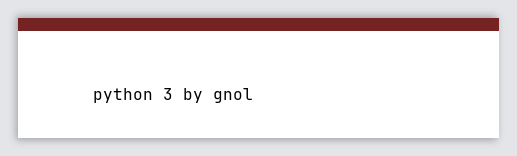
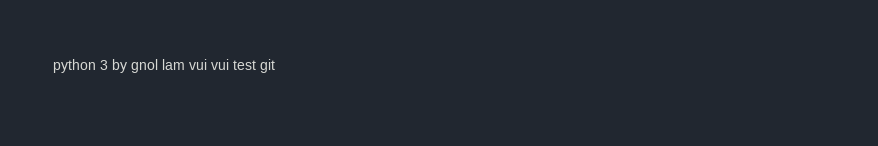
- python 3 by gnol
+ python 3 by gnol lam vui vui test git

